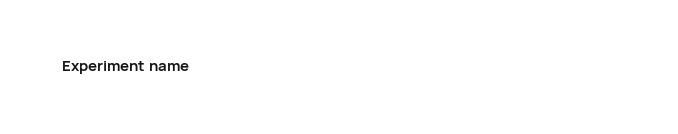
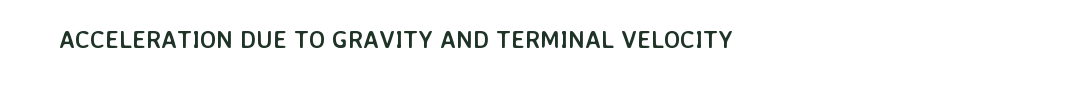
- Experiment name
+ ACCELERATION DUE TO GRAVITY AND TERMINAL VELOCITY

